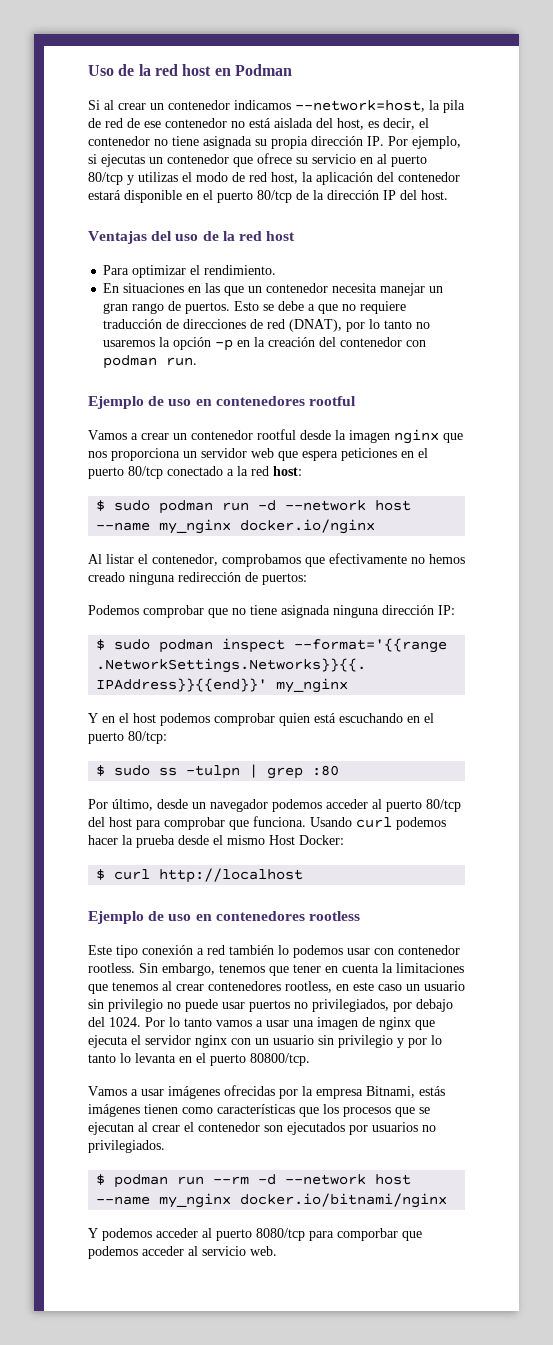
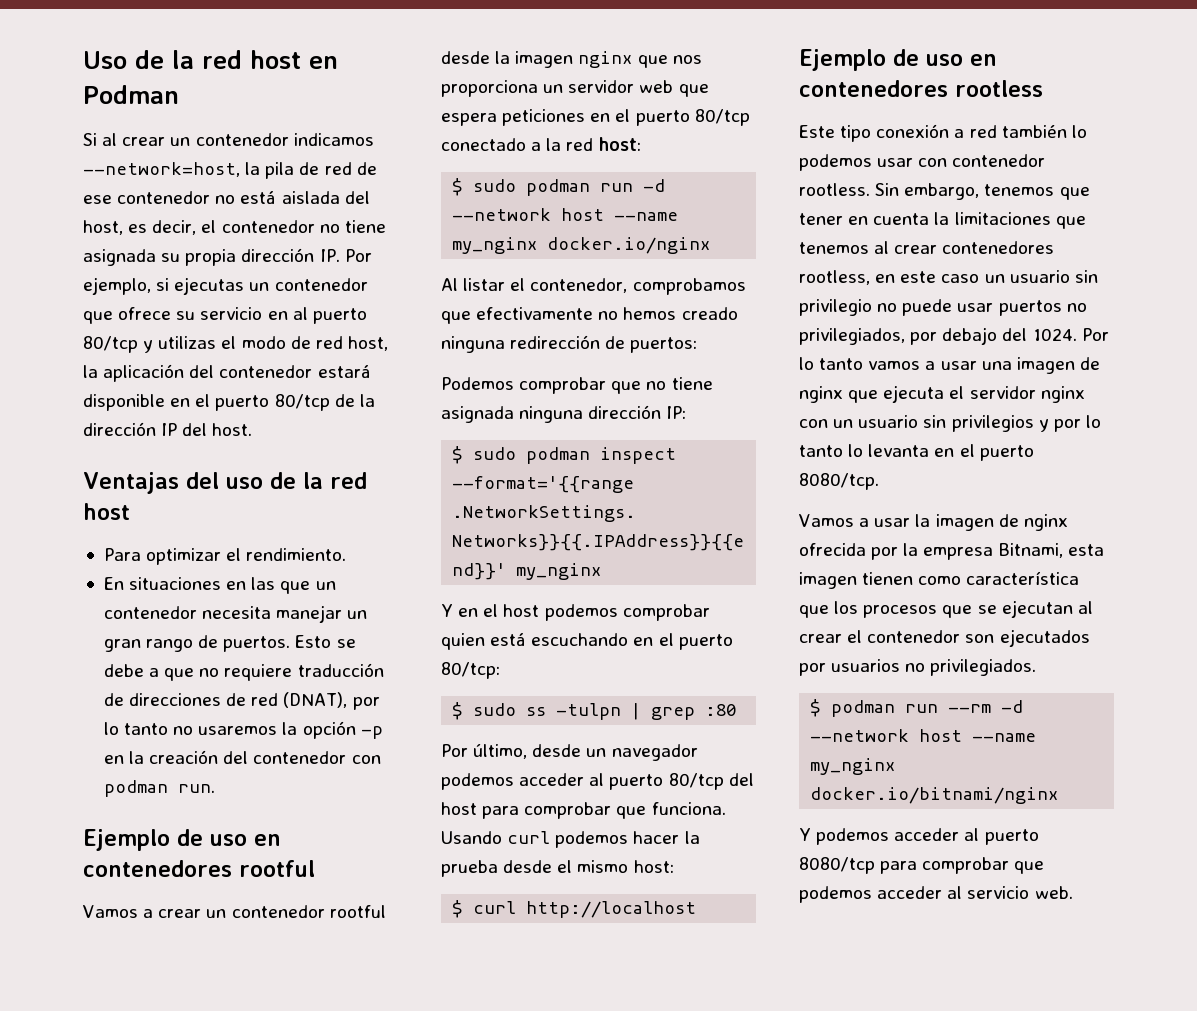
- Usando curl podemos hacer la prueba desde el mismo Host Docker:
+ Usando curl podemos hacer la prueba desde el mismo host:
- Por lo tanto vamos a usar una imagen de nginx que ejecuta el servidor nginx con un usuario sin privilegio y por lo tanto lo levanta en el puerto 80800/tcp.
+ Por lo tanto vamos a usar una imagen de nginx que ejecuta el servidor nginx con un usuario sin privilegios y por lo tanto lo levanta en el puerto 8080/tcp.
- Vamos a usar imágenes ofrecidas por la empresa Bitnami, estás imágenes tienen como características que los procesos que se ejecutan al crear el contenedor son ejecutados por usuarios no privilegiados.
+ Vamos a usar la imagen de nginx ofrecida por la empresa Bitnami, esta imagen tienen como característica que los procesos que se ejecutan al crear el contenedor son ejecutados por usuarios no privilegiados.
- Y podemos acceder al puerto 8080/tcp para comporbar que podemos acceder al servicio web.
+ Y podemos acceder al puerto 8080/tcp para comprobar que podemos acceder al servicio web.

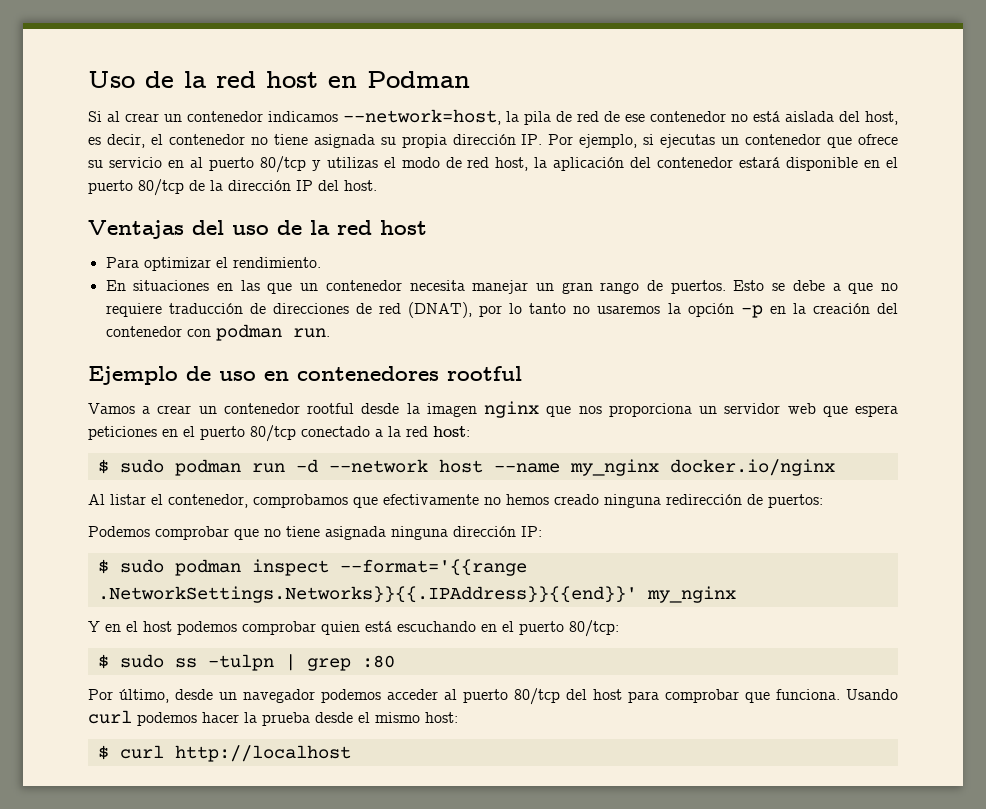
- Ejemplo de uso en contenedores rootless
- Este tipo conexión a red también lo podemos usar con contenedor rootless. Sin embargo, tenemos que tener en cuenta la limitaciones que tenemos al crear contenedores rootless, en este caso un usuario sin privilegio no puede usar puertos no privilegiados, por debajo del 1024. Por lo tanto vamos a usar una imagen de nginx que ejecuta el servidor nginx con un usuario sin privilegios y por lo tanto lo levanta en el puerto 8080/tcp.
- Vamos a usar la imagen de nginx ofrecida por la empresa Bitnami, esta imagen tienen como característica que los procesos que se ejecutan al crear el contenedor son ejecutados por usuarios no privilegiados.
- $ podman run --rm -d --network host --name my_nginx docker.io/bitnami/nginx
- Y podemos acceder al puerto 8080/tcp para comprobar que podemos acceder al servicio web.

